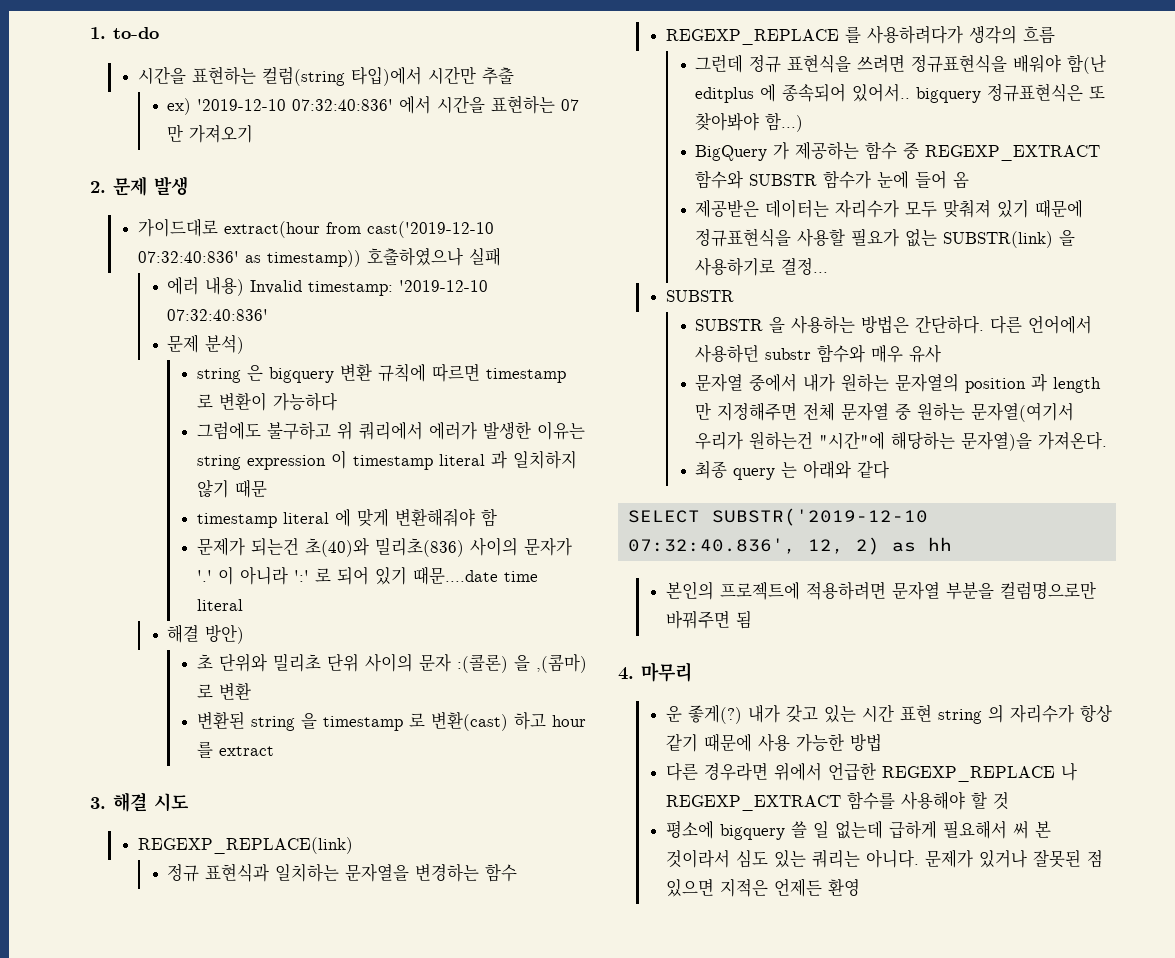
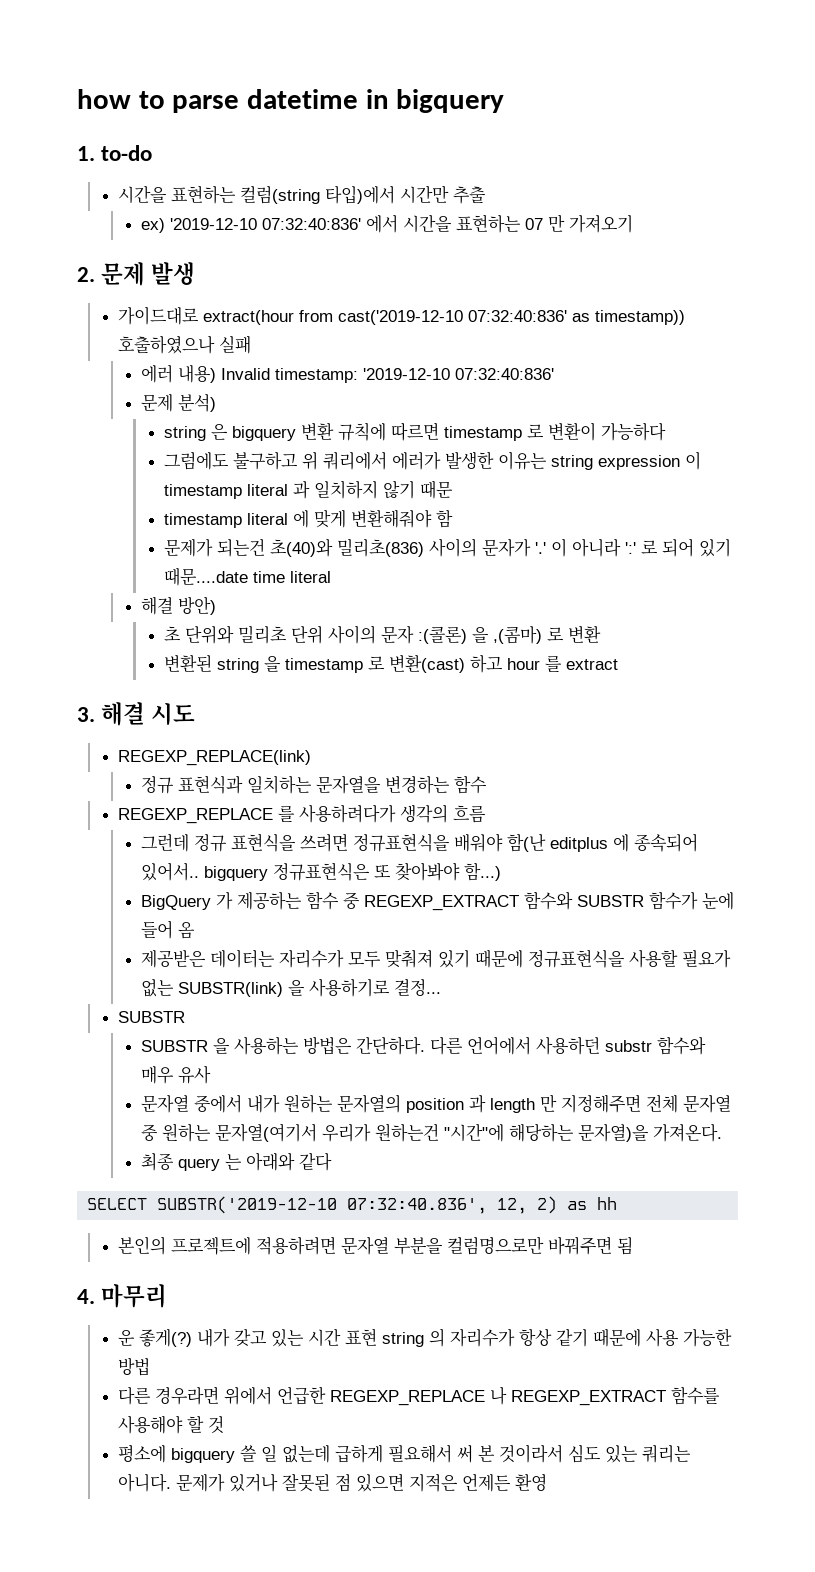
+ how to parse datetime in bigquery

